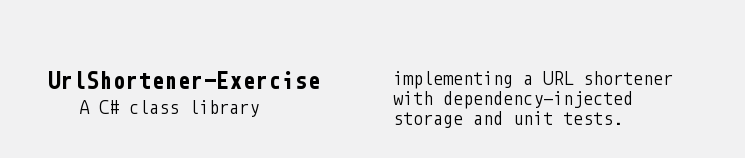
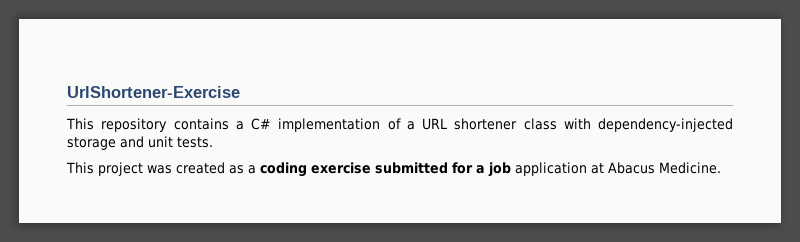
- A C# class library implementing a URL shortener with dependency-injected storage and unit tests.
+ This repository contains a C# implementation of a URL shortener class with dependency-injected storage and unit tests.
+ This project was created as a coding exercise submitted for a job application at Abacus Medicine.

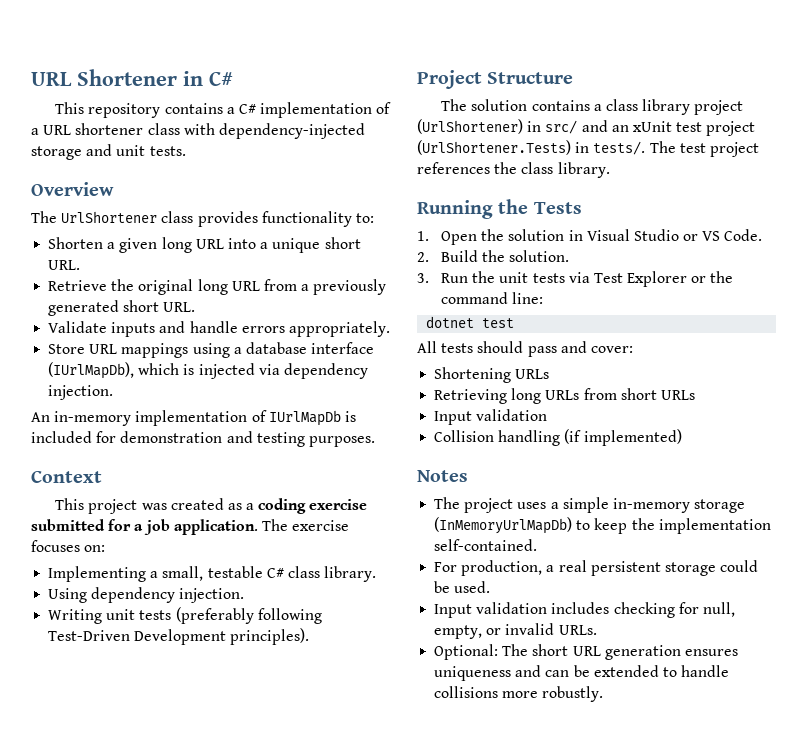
- UrlShortener-Exercise
+ URL Shortener in C#
+ Overview
+ The UrlShortener class provides functionality to:
+ Shorten a given long URL into a unique short URL.
+ Retrieve the original long URL from a previously generated short URL.
+ Validate inputs and handle errors appropriately.
+ Store URL mappings using a database interface (IUrlMapDb), which is injected via dependency injection.
+ An in-memory implementation of IUrlMapDb is included for demonstration and testing purposes.
+ Context
- This project was created as a coding exercise submitted for a job application at Abacus Medicine.
+ This project was created as a coding exercise submitted for a job application. The exercise focuses on:
+ Implementing a small, testable C# class library.
+ Using dependency injection.
+ Writing unit tests (preferably following Test-Driven Development principles).
+ Project Structure
+ The solution contains a class library project (UrlShortener) in src/ and an xUnit test project (UrlShortener.Tests) in tests/. The test project references the class library.
+ Running the Tests
+ 1. Open the solution in Visual Studio or VS Code.
+ 2. Build the solution.
+ 3. Run the unit tests via Test Explorer or the command line:
+ dotnet test
+ All tests should pass and cover:
+ Shortening URLs
+ Retrieving long URLs from short URLs
+ Input validation
+ Collision handling (if implemented)
+ Notes
+ The project uses a simple in-memory storage (InMemoryUrlMapDb) to keep the implementation self-contained.
+ For production, a real persistent storage could be used.
+ Input validation includes checking for null, empty, or invalid URLs.
+ Optional: The short URL generation ensures uniqueness and can be extended to handle collisions more robustly.

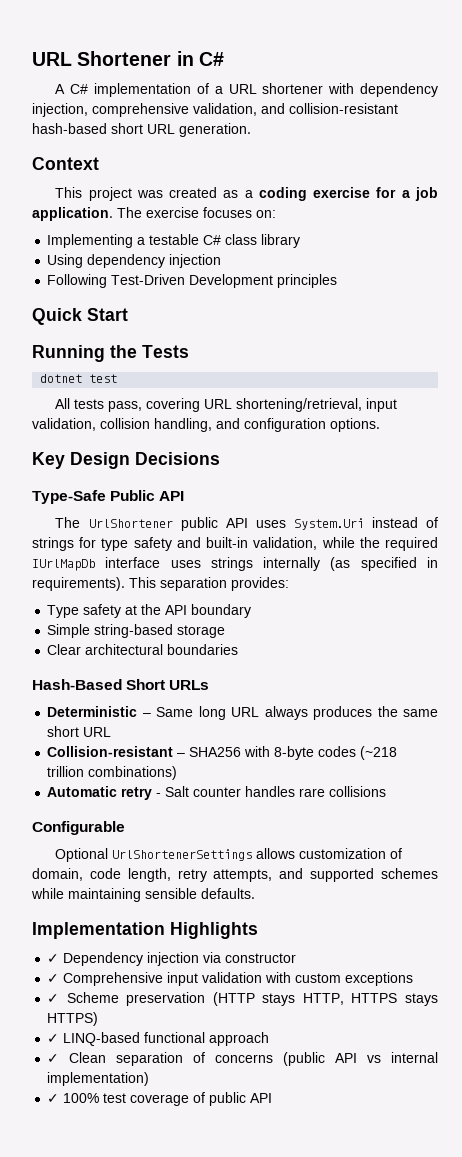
- This repository contains a C# implementation of a URL shortener class with dependency-injected storage and unit tests.
- Overview
- The UrlShortener class provides functionality to:
- Shorten a given long URL into a unique short URL.
- Retrieve the original long URL from a previously generated short URL.
- Validate inputs and handle errors appropriately.
- Store URL mappings using a database interface (IUrlMapDb), which is injected via dependency injection.
- An in-memory implementation of IUrlMapDb is included for demonstration and testing purposes.
+ A C# implementation of a URL shortener with dependency injection, comprehensive validation, and collision-resistant hash-based short URL generation.
- This project was created as a coding exercise submitted for a job application.
+ This project was created as a coding exercise for a job application.
- Implementing a small, testable C# class library.
+ Implementing a testable C# class library
- Using dependency injection.
- Writing unit tests (preferably following Test-Driven Development principles).
- Project Structure
- The solution contains a class library project (UrlShortener) in src/ and an xUnit test project (UrlShortener.Tests) in tests/. The test project references the class library.
+ Using dependency injection
+ Following Test-Driven Development principles
+ Quick Start
  Running the Tests
- 1. Open the solution in Visual Studio or VS Code.
- 2. Build the solution.
- 3. Run the unit tests via Test Explorer or the command line:
  dotnet test
- All tests should pass and cover:
- Shortening URLs
- Retrieving long URLs from short URLs
- Input validation
- Collision handling (if implemented)
- Notes
- The project uses a simple in-memory storage (InMemoryUrlMapDb) to keep the implementation self-contained.
- For production, a real persistent storage could be used.
- Input validation includes checking for null, empty, or invalid URLs.
- Optional: The short URL generation ensures uniqueness and can be extended to handle collisions more robustly.
+ All tests pass, covering URL shortening/retrieval, input validation, collision handling, and configuration options.
+ Key Design Decisions
+ Type-Safe Public API
+ The UrlShortener public API uses System.Uri instead of strings for type safety and built-in validation, while the required IUrlMapDb interface uses strings internally (as specified in requirements). This separation provides:
+ Type safety at the API boundary
+ Simple string-based storage
+ Clear architectural boundaries
+ Hash-Based Short URLs
+ Deterministic – Same long URL always produces the same short URL
+ Collision-resistant – SHA256 with 8-byte codes (~218 trillion combinations)
+ Automatic retry - Salt counter handles rare collisions
+ Configurable
+ Optional UrlShortenerSettings allows customization of domain, code length, retry attempts, and supported schemes while maintaining sensible defaults.
+ Implementation Highlights
+ ✓ Dependency injection via constructor
+ ✓ Comprehensive input validation with custom exceptions
+ ✓ Scheme preservation (HTTP stays HTTP, HTTPS stays HTTPS)
+ ✓ LINQ-based functional approach
+ ✓ Clean separation of concerns (public API vs internal implementation)
+ ✓ 100% test coverage of public API

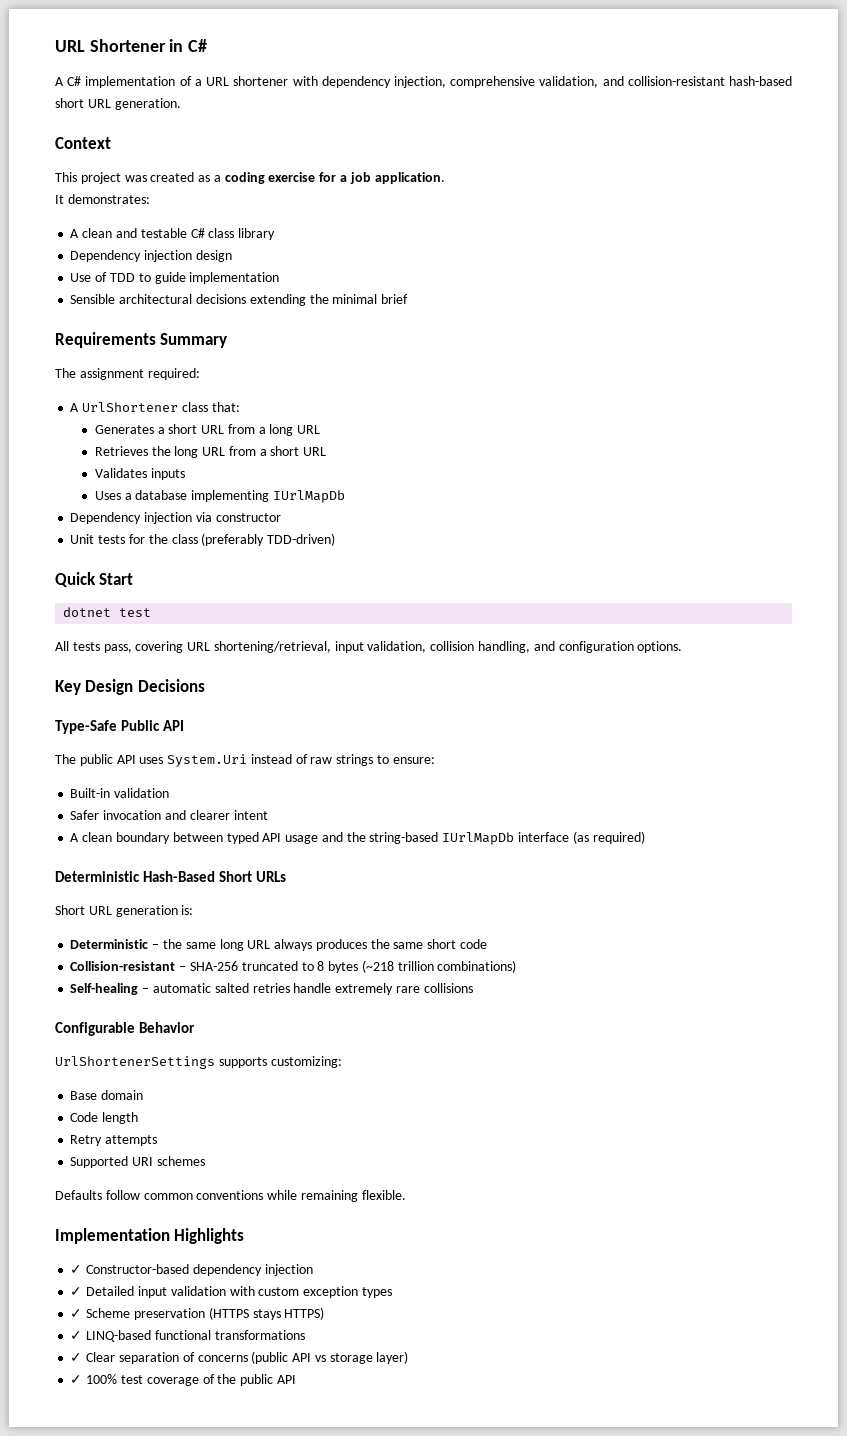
- This project was created as a coding exercise for a job application. The exercise focuses on:
- Implementing a testable C# class library
+ This project was created as a coding exercise for a job application.
+ It demonstrates:
+ A clean and testable C# class library
- Using dependency injection
- Following Test-Driven Development principles
+ Dependency injection design
+ Use of TDD to guide implementation
+ Sensible architectural decisions extending the minimal brief
+ Requirements Summary
+ The assignment required:
+ A UrlShortener class that:
+ Generates a short URL from a long URL
+ Retrieves the long URL from a short URL
+ Validates inputs
+ Uses a database implementing IUrlMapDb
+ Dependency injection via constructor
+ Unit tests for the class (preferably TDD-driven)
- Running the Tests
- The UrlShortener public API uses System.Uri instead of strings for type safety and built-in validation, while the required IUrlMapDb interface uses strings internally (as specified in requirements). This separation provides:
- Type safety at the API boundary
- Simple string-based storage
- Clear architectural boundaries
- Hash-Based Short URLs
+ The public API uses System.Uri instead of raw strings to ensure:
+ Built-in validation
+ Safer invocation and clearer intent
+ A clean boundary between typed API usage and the string-based IUrlMapDb interface (as required)
+ Deterministic Hash-Based Short URLs
+ Short URL generation is:
- Deterministic – Same long URL always produces the same short URL
+ Deterministic – the same long URL always produces the same short code
- Collision-resistant – SHA256 with 8-byte codes (~218 trillion combinations)
- Automatic retry - Salt counter handles rare collisions
- Configurable
- Optional UrlShortenerSettings allows customization of domain, code length, retry attempts, and supported schemes while maintaining sensible defaults.
+ Collision-resistant – SHA-256 truncated to 8 bytes (~218 trillion combinations)
+ Self-healing – automatic salted retries handle extremely rare collisions
+ Configurable Behavior
+ UrlShortenerSettings supports customizing:
+ Base domain
+ Code length
+ Retry attempts
+ Supported URI schemes
+ Defaults follow common conventions while remaining flexible.
- ✓ Dependency injection via constructor
- ✓ Comprehensive input validation with custom exceptions
+ ✓ Constructor-based dependency injection
+ ✓ Detailed input validation with custom exception types
- ✓ Scheme preservation (HTTP stays HTTP, HTTPS stays HTTPS)
+ ✓ Scheme preservation (HTTPS stays HTTPS)
- ✓ LINQ-based functional approach
- ✓ Clean separation of concerns (public API vs internal implementation)
+ ✓ LINQ-based functional transformations
+ ✓ Clear separation of concerns (public API vs storage layer)
- ✓ 100% test coverage of public API
+ ✓ 100% test coverage of the public API

